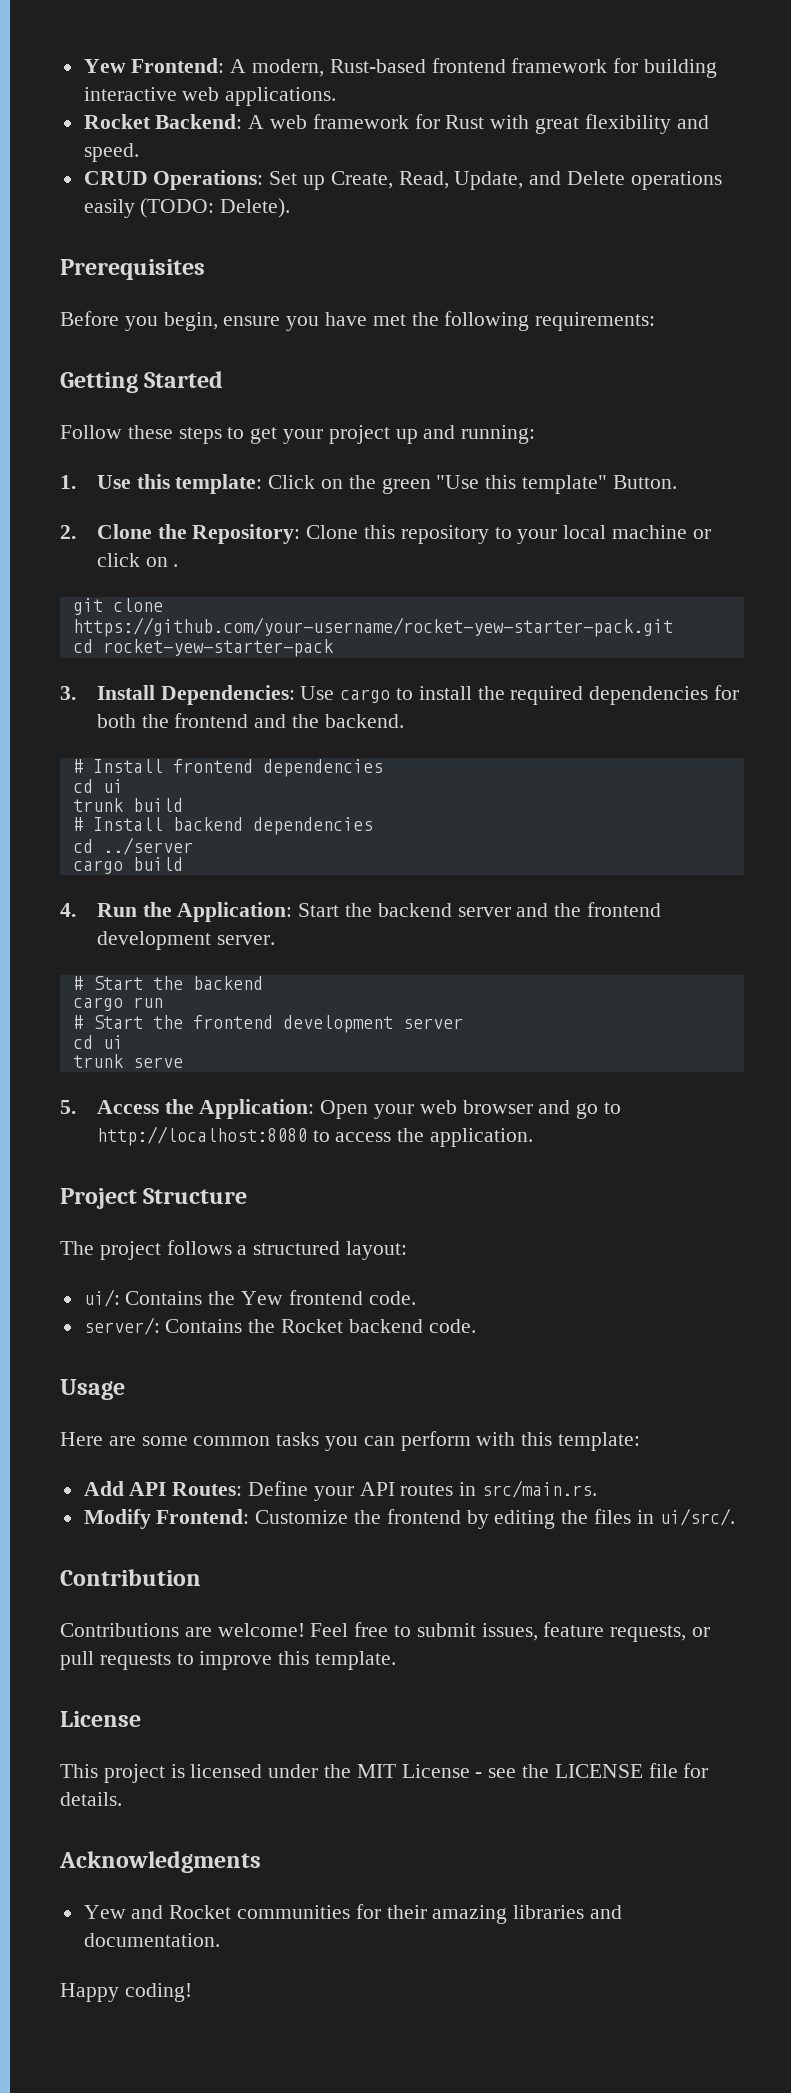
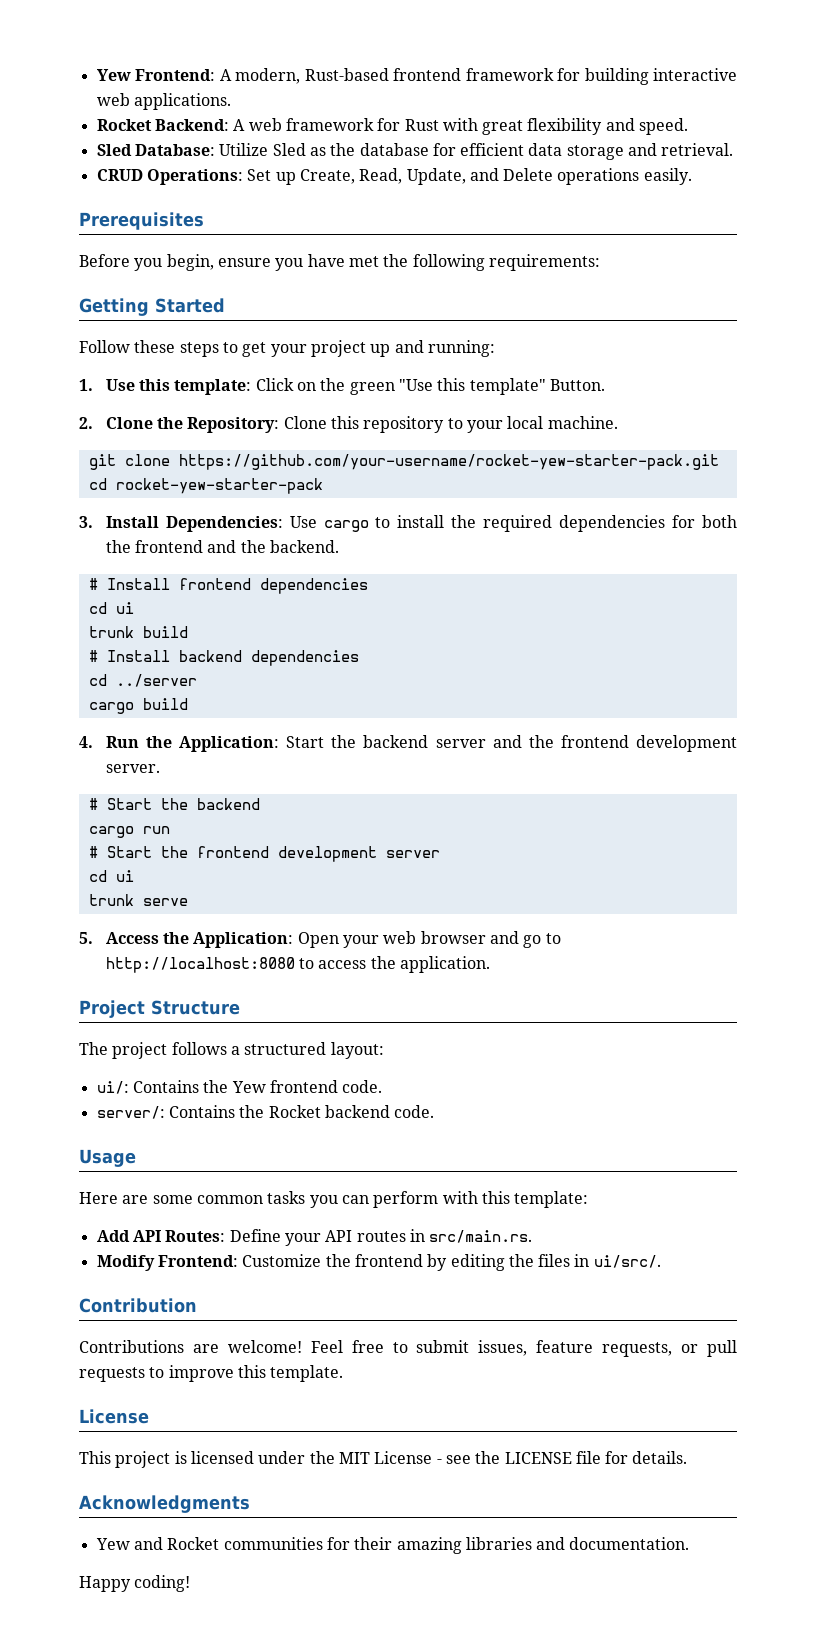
+ Sled Database: Utilize Sled as the database for efficient data storage and retrieval.
- CRUD Operations: Set up Create, Read, Update, and Delete operations easily (TODO: Delete).
+ CRUD Operations: Set up Create, Read, Update, and Delete operations easily.
- 2. Clone the Repository: Clone this repository to your local machine or click on .
+ 2. Clone the Repository: Clone this repository to your local machine.

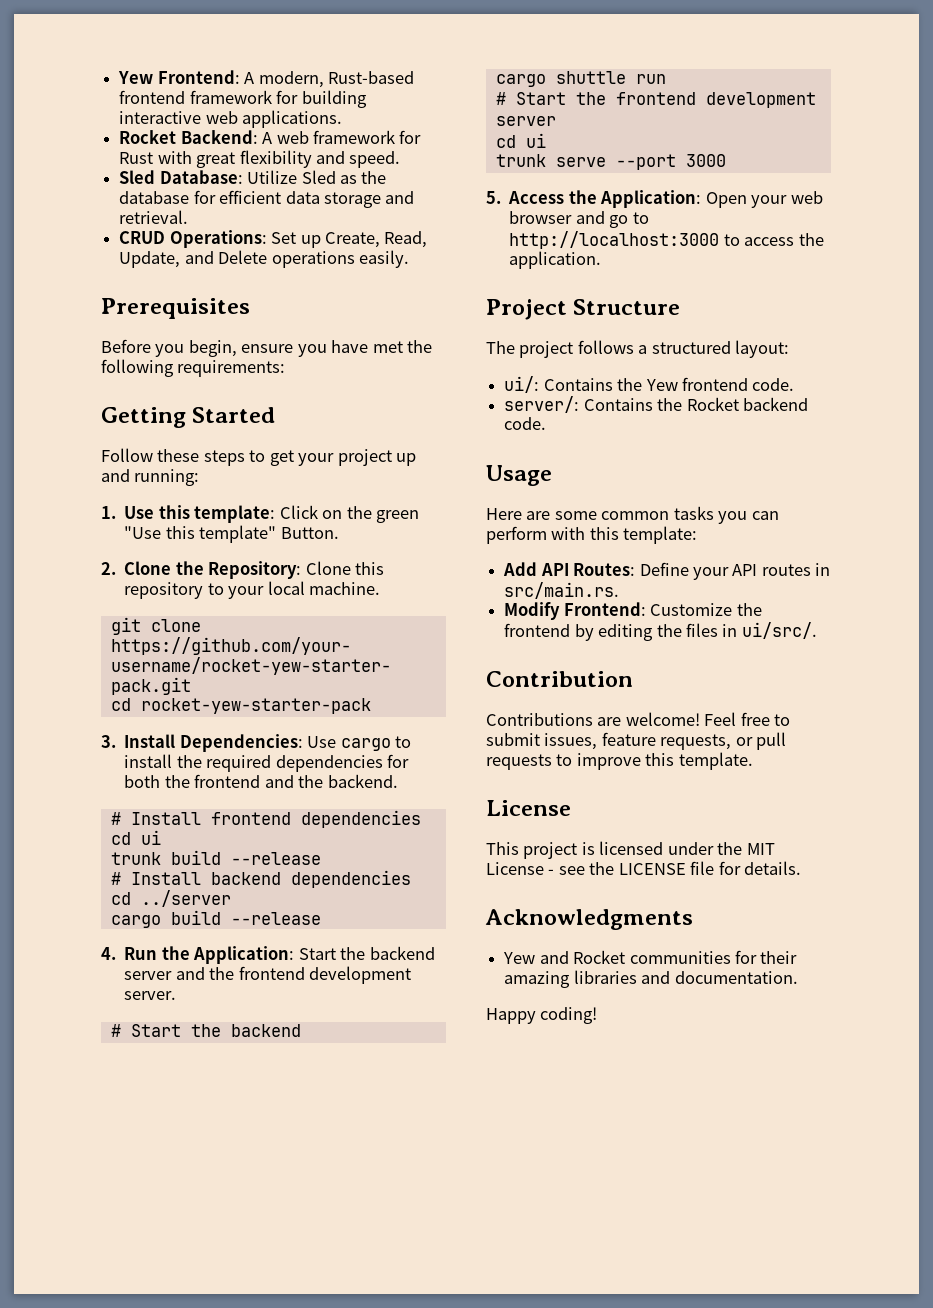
- trunk build
+ trunk build --release
- cargo build
+ cargo build --release
- cargo run
+ cargo shuttle run
- trunk serve
+ trunk serve --port 3000
- 5. Access the Application: Open your web browser and go to http://localhost:8080 to access the application.
+ 5. Access the Application: Open your web browser and go to http://localhost:3000 to access the application.

